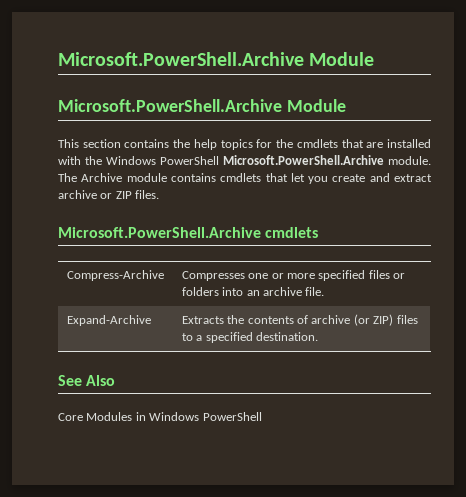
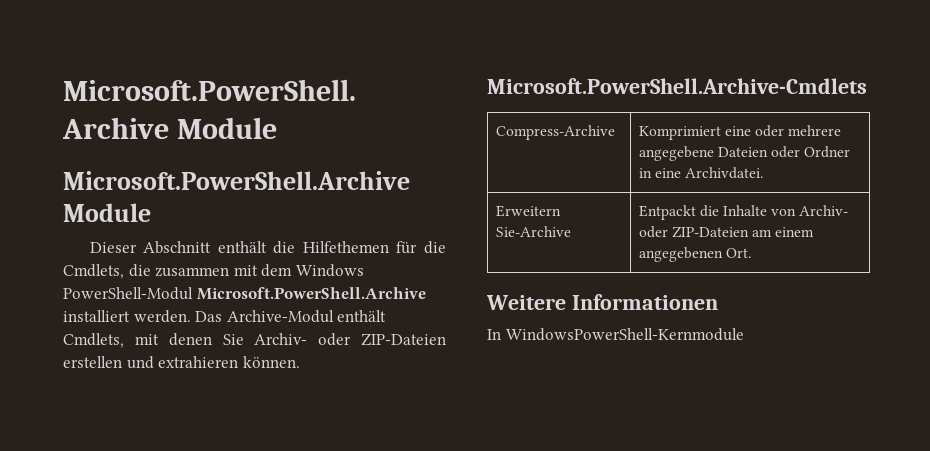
- This section contains the help topics for the cmdlets that are installed with the Windows PowerShell Microsoft.PowerShell.Archive module. The Archive module contains cmdlets that let you create and extract archive or ZIP files.
- Microsoft.PowerShell.Archive cmdlets
- Compress-Archive | Compresses one or more specified files or folders into an archive file.
- Expand-Archive | Extracts the contents of archive (or ZIP) files to a specified destination.
- See Also
- Core Modules in Windows PowerShell
+ Dieser Abschnitt enthält die Hilfethemen für die Cmdlets, die zusammen mit dem Windows PowerShell-Modul Microsoft.PowerShell.Archive installiert werden. Das Archive-Modul enthält Cmdlets, mit denen Sie Archiv- oder ZIP-Dateien erstellen und extrahieren können.
+ Microsoft.PowerShell.Archive-Cmdlets
+ Compress-Archive | Komprimiert eine oder mehrere angegebene Dateien oder Ordner in eine Archivdatei.
+ Erweitern Sie-Archive | Entpackt die Inhalte von Archiv- oder ZIP-Dateien am einem angegebenen Ort.
+ Weitere Informationen
+ In WindowsPowerShell-Kernmodule

